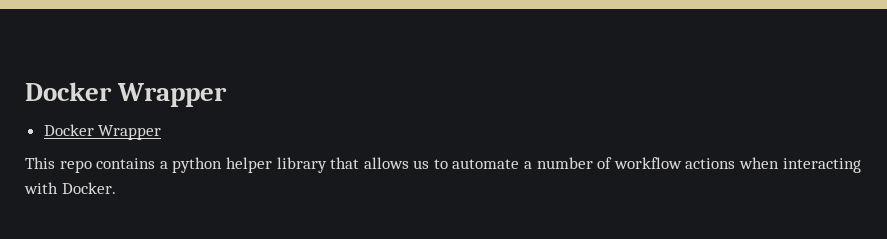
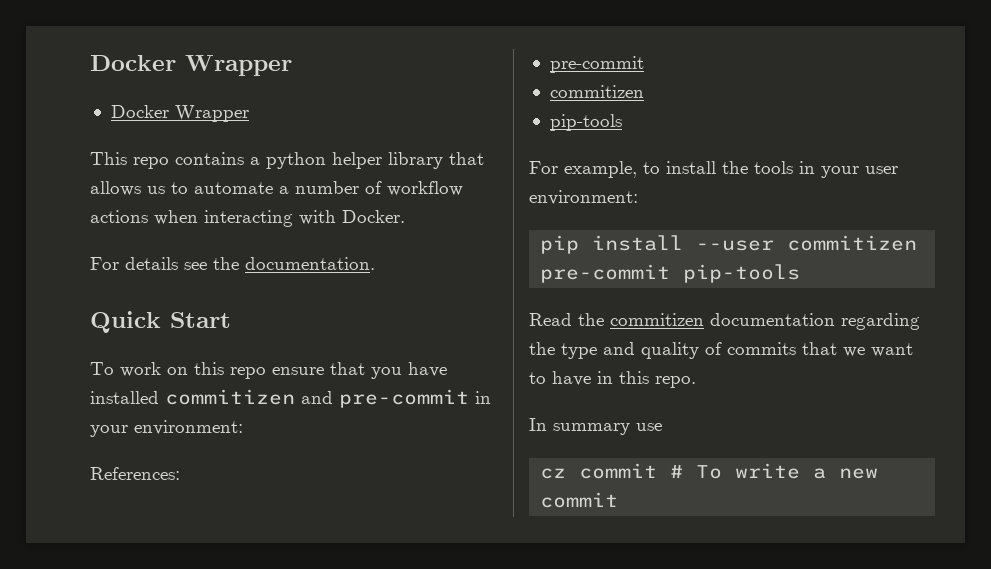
+ For details see the documentation.
+ Quick Start
+ To work on this repo ensure that you have installed commitizen and pre-commit in your environment:
+ References:
+ pre-commit
+ commitizen
+ pip-tools
+ For example, to install the tools in your user environment:
+ pip install --user commitizen pre-commit pip-tools
+ Read the commitizen documentation regarding the type and quality of commits that we want to have in this repo.
+ In summary use
+ cz commit # To write a new commit

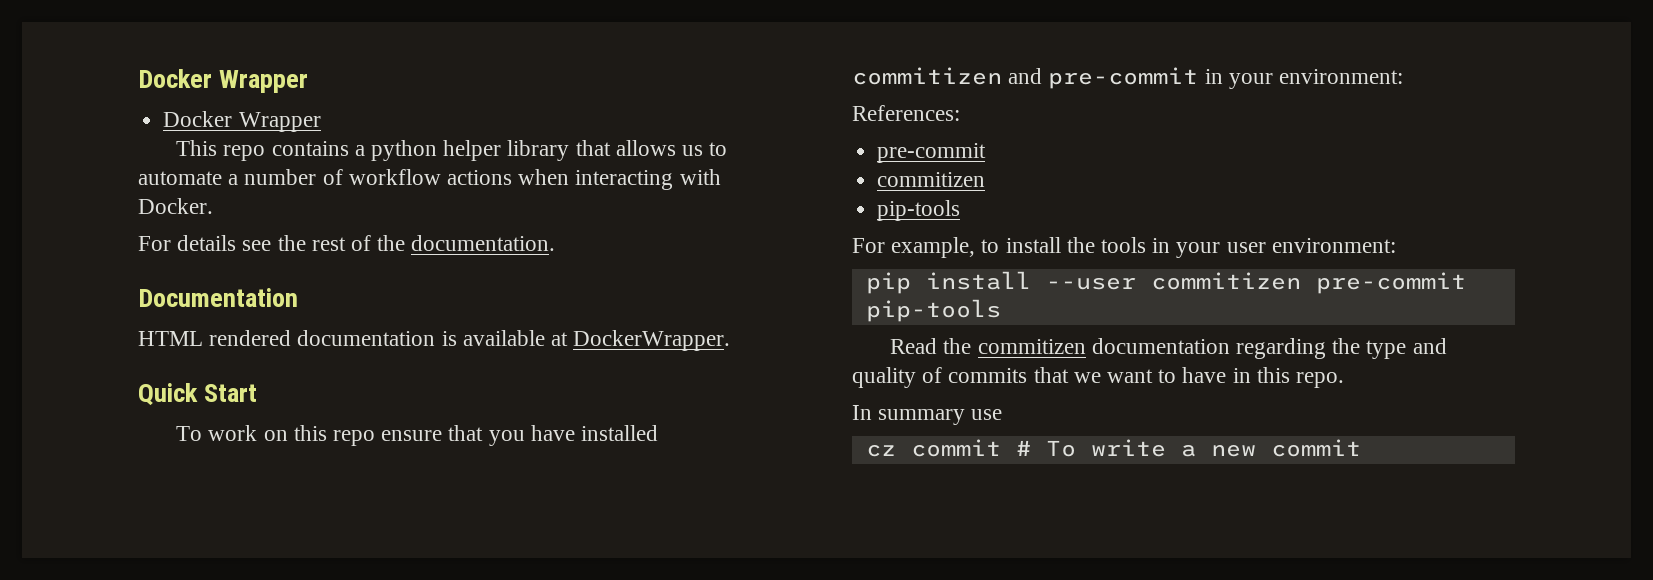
- For details see the documentation.
+ For details see the rest of the documentation.
+ Documentation
+ HTML rendered documentation is available at DockerWrapper.

